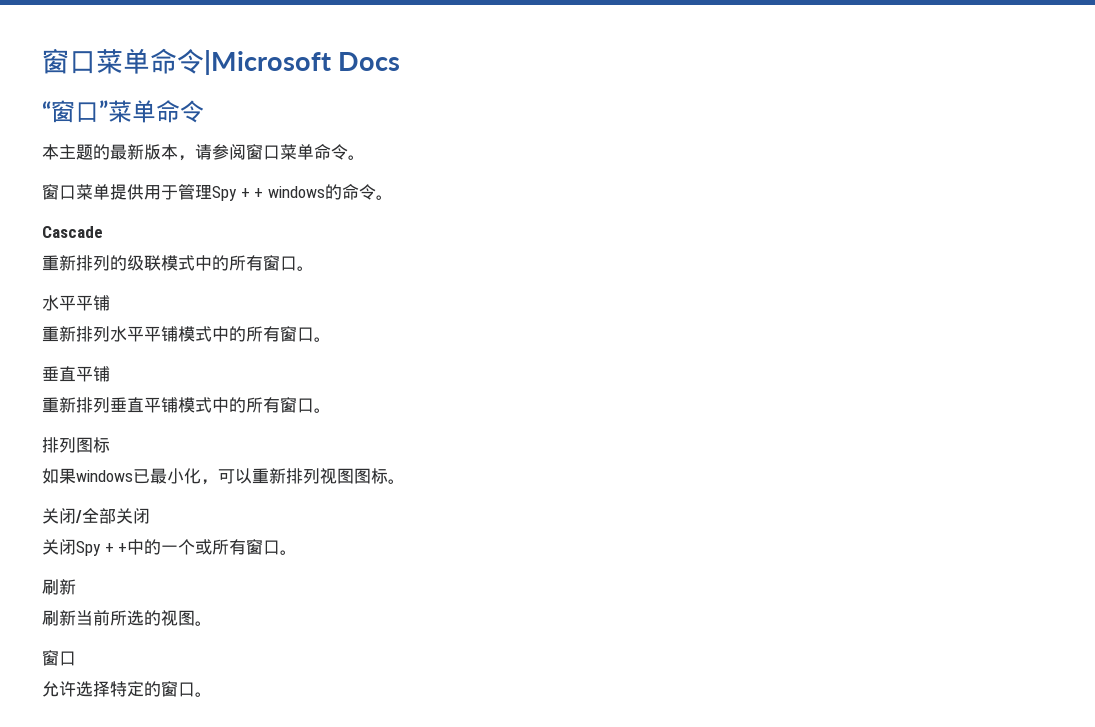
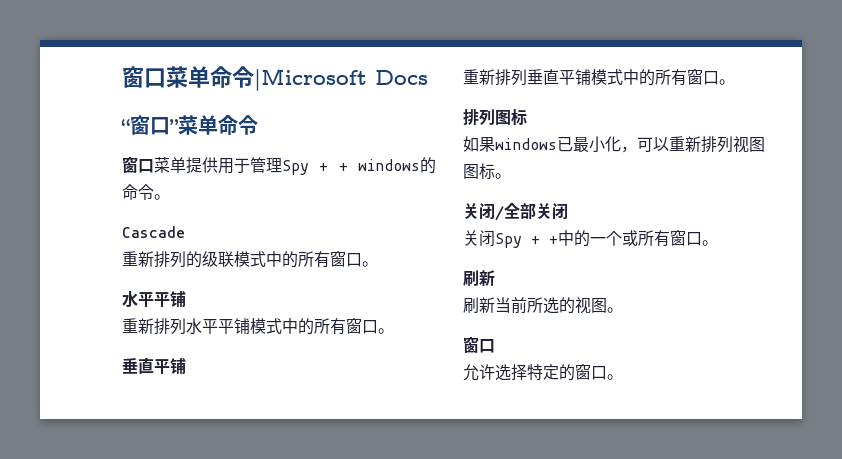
- 本主题的最新版本，请参阅窗口菜单命令。

